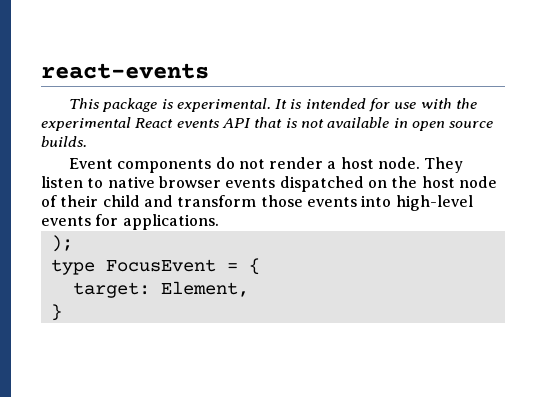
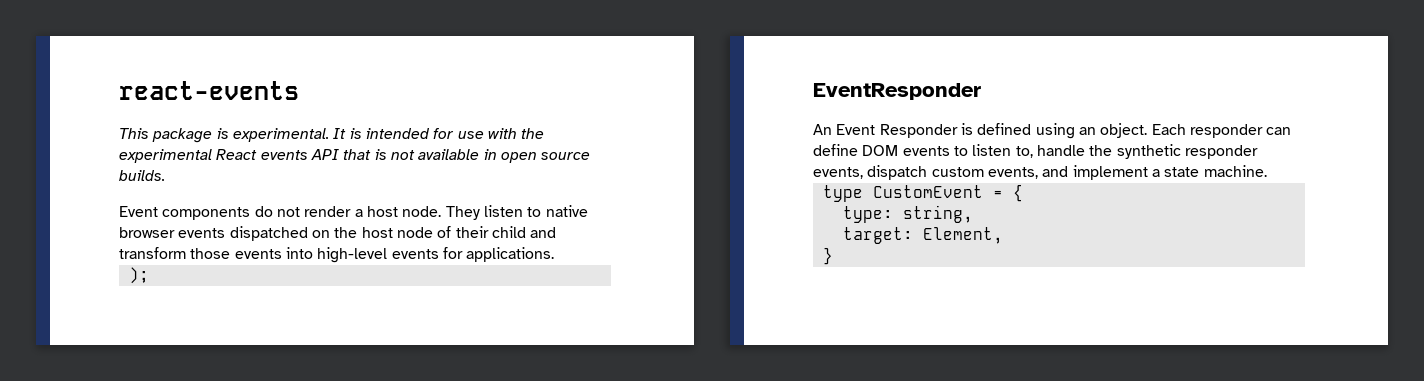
+ EventResponder
+ An Event Responder is defined using an object. Each responder can define DOM events to listen to, handle the synthetic responder events, dispatch custom events, and implement a state machine.
- type FocusEvent = {
+ type CustomEvent = {
+ type: string,

